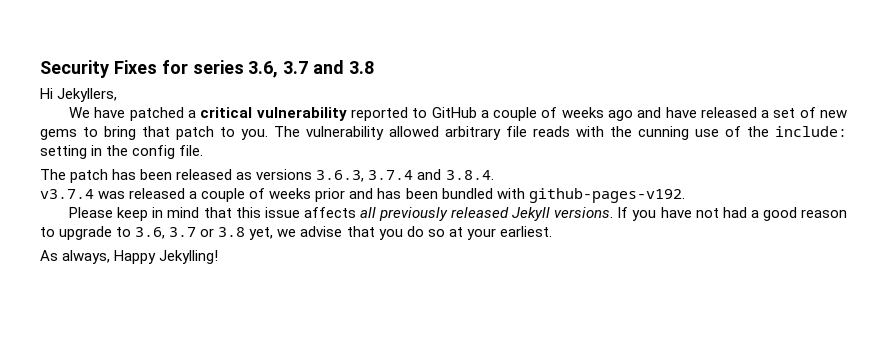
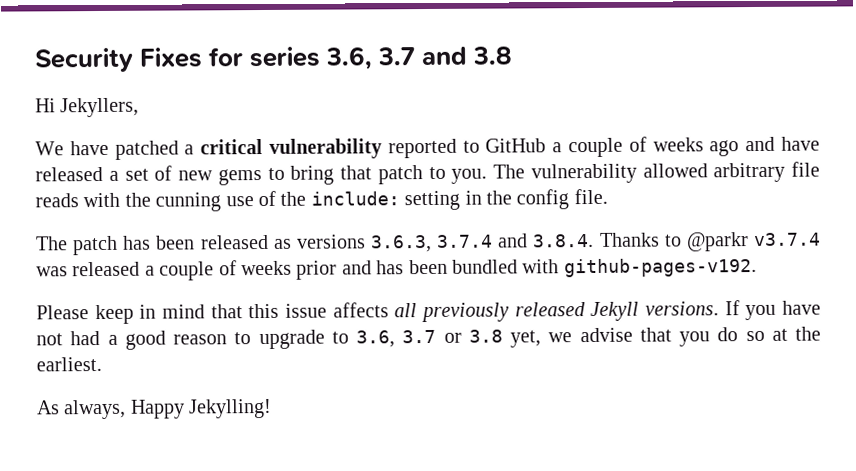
- The patch has been released as versions 3.6.3, 3.7.4 and 3.8.4.
- v3.7.4 was released a couple of weeks prior and has been bundled with github-pages-v192.
+ The patch has been released as versions 3.6.3, 3.7.4 and 3.8.4. Thanks to @parkr v3.7.4 was released a couple of weeks prior and has been bundled with github-pages-v192.
- If you have not had a good reason to upgrade to 3.6, 3.7 or 3.8 yet, we advise that you do so at your earliest.
+ If you have not had a good reason to upgrade to 3.6, 3.7 or 3.8 yet, we advise that you do so at the earliest.

